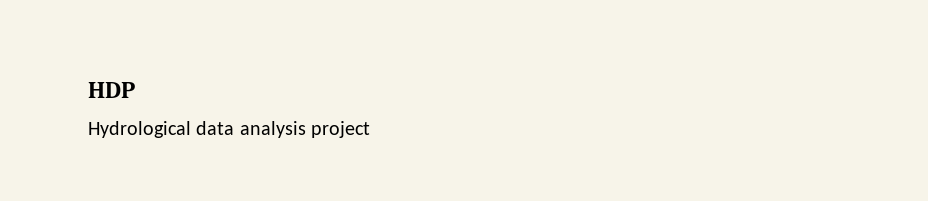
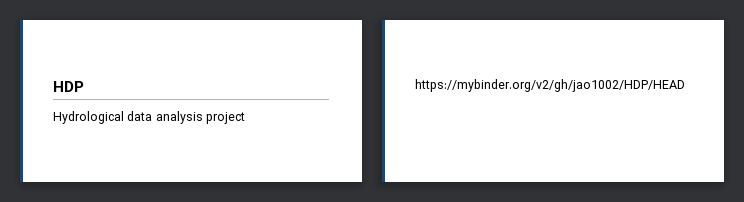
- Hydrological data analysis project
+ Hydrological data analysis project https://mybinder.org/v2/gh/jao1002/HDP/HEAD

